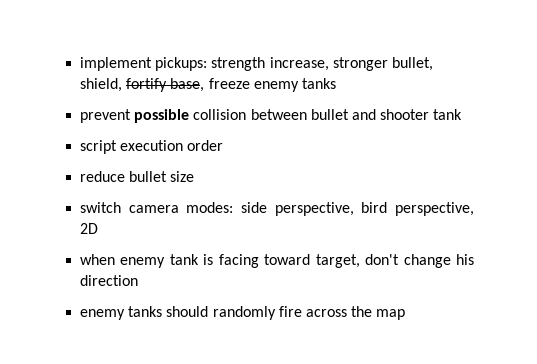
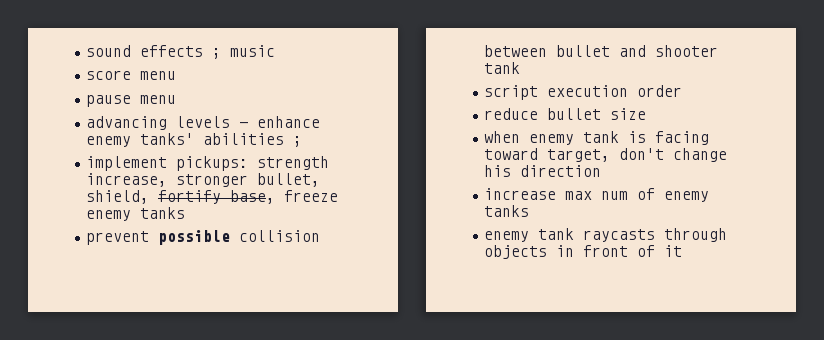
+ sound effects ; music
+ score menu
+ pause menu
+ advancing levels - enhance enemy tanks' abilities ;
- switch camera modes: side perspective, bird perspective, 2D
- enemy tanks should randomly fire across the map
+ increase max num of enemy tanks
+ enemy tank raycasts through objects in front of it

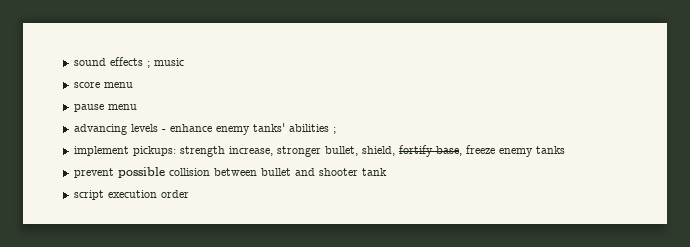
- reduce bullet size
- when enemy tank is facing toward target, don't change his direction
- increase max num of enemy tanks
- enemy tank raycasts through objects in front of it

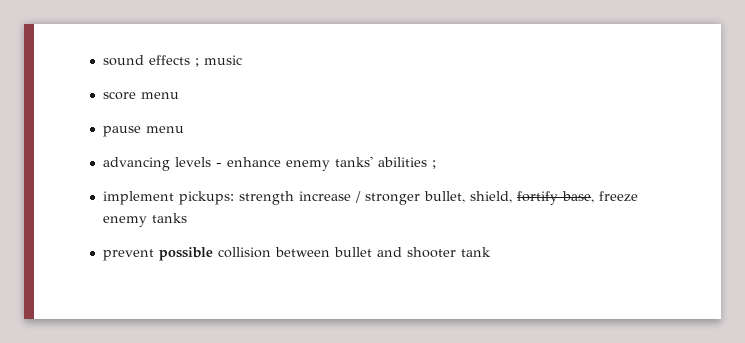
- implement pickups: strength increase, stronger bullet, shield, fortify base, freeze enemy tanks
+ implement pickups: strength increase / stronger bullet, shield, fortify base, freeze enemy tanks
- script execution order

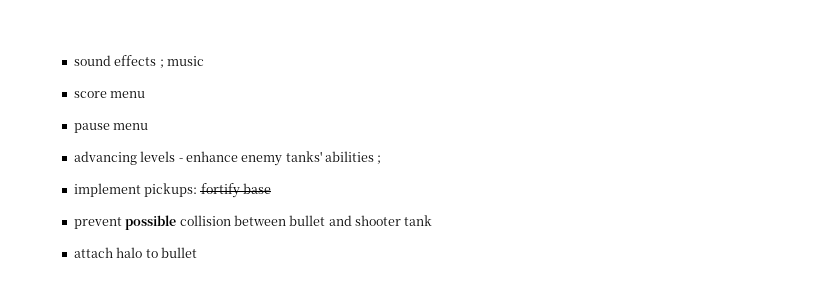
- implement pickups: strength increase / stronger bullet, shield, fortify base, freeze enemy tanks
+ implement pickups: fortify base
+ attach halo to bullet

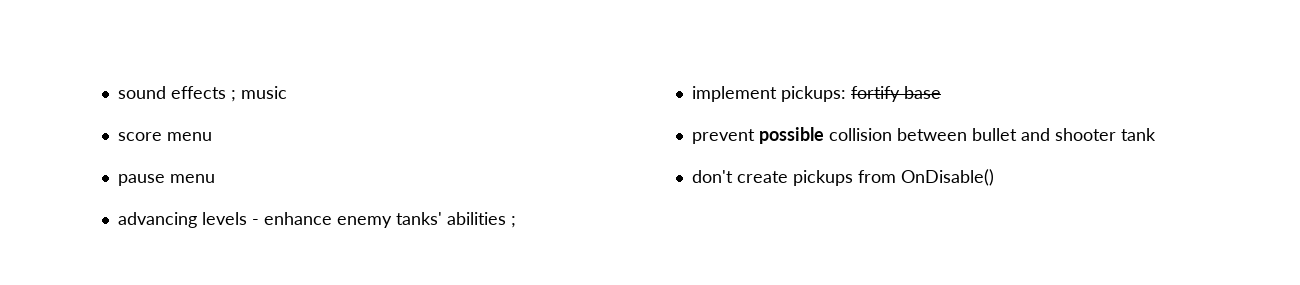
- attach halo to bullet
+ don't create pickups from OnDisable()

